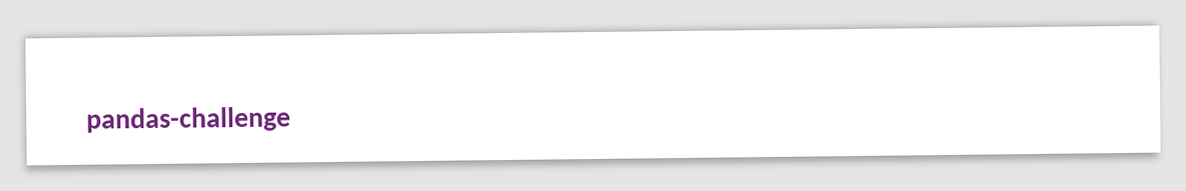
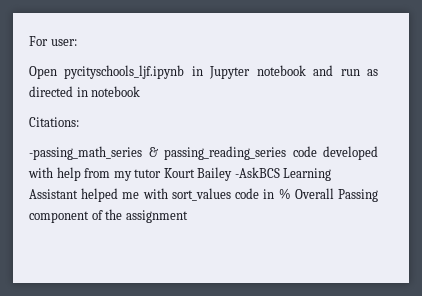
- pandas-challenge
+ For user:
+ Open pycityschools_ljf.ipynb in Jupyter notebook and run as directed in notebook
+ Citations:
+ -passing_math_series & passing_reading_series code developed with help from my tutor Kourt Bailey -AskBCS Learning Assistant helped me with sort_values code in % Overall Passing component of the assignment

